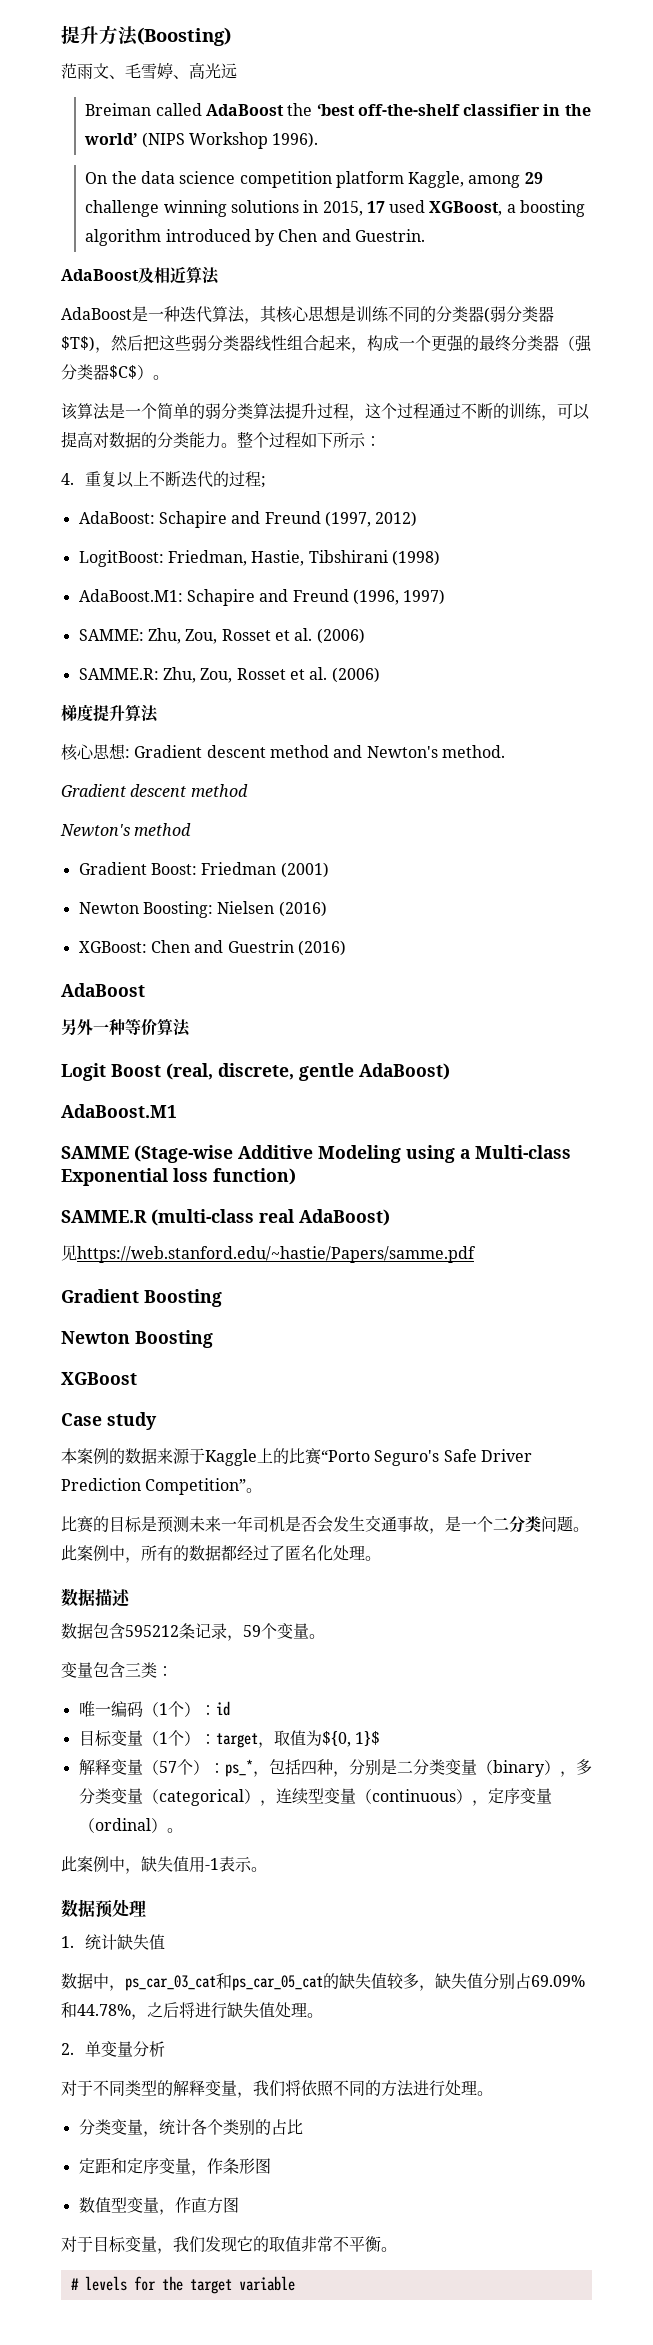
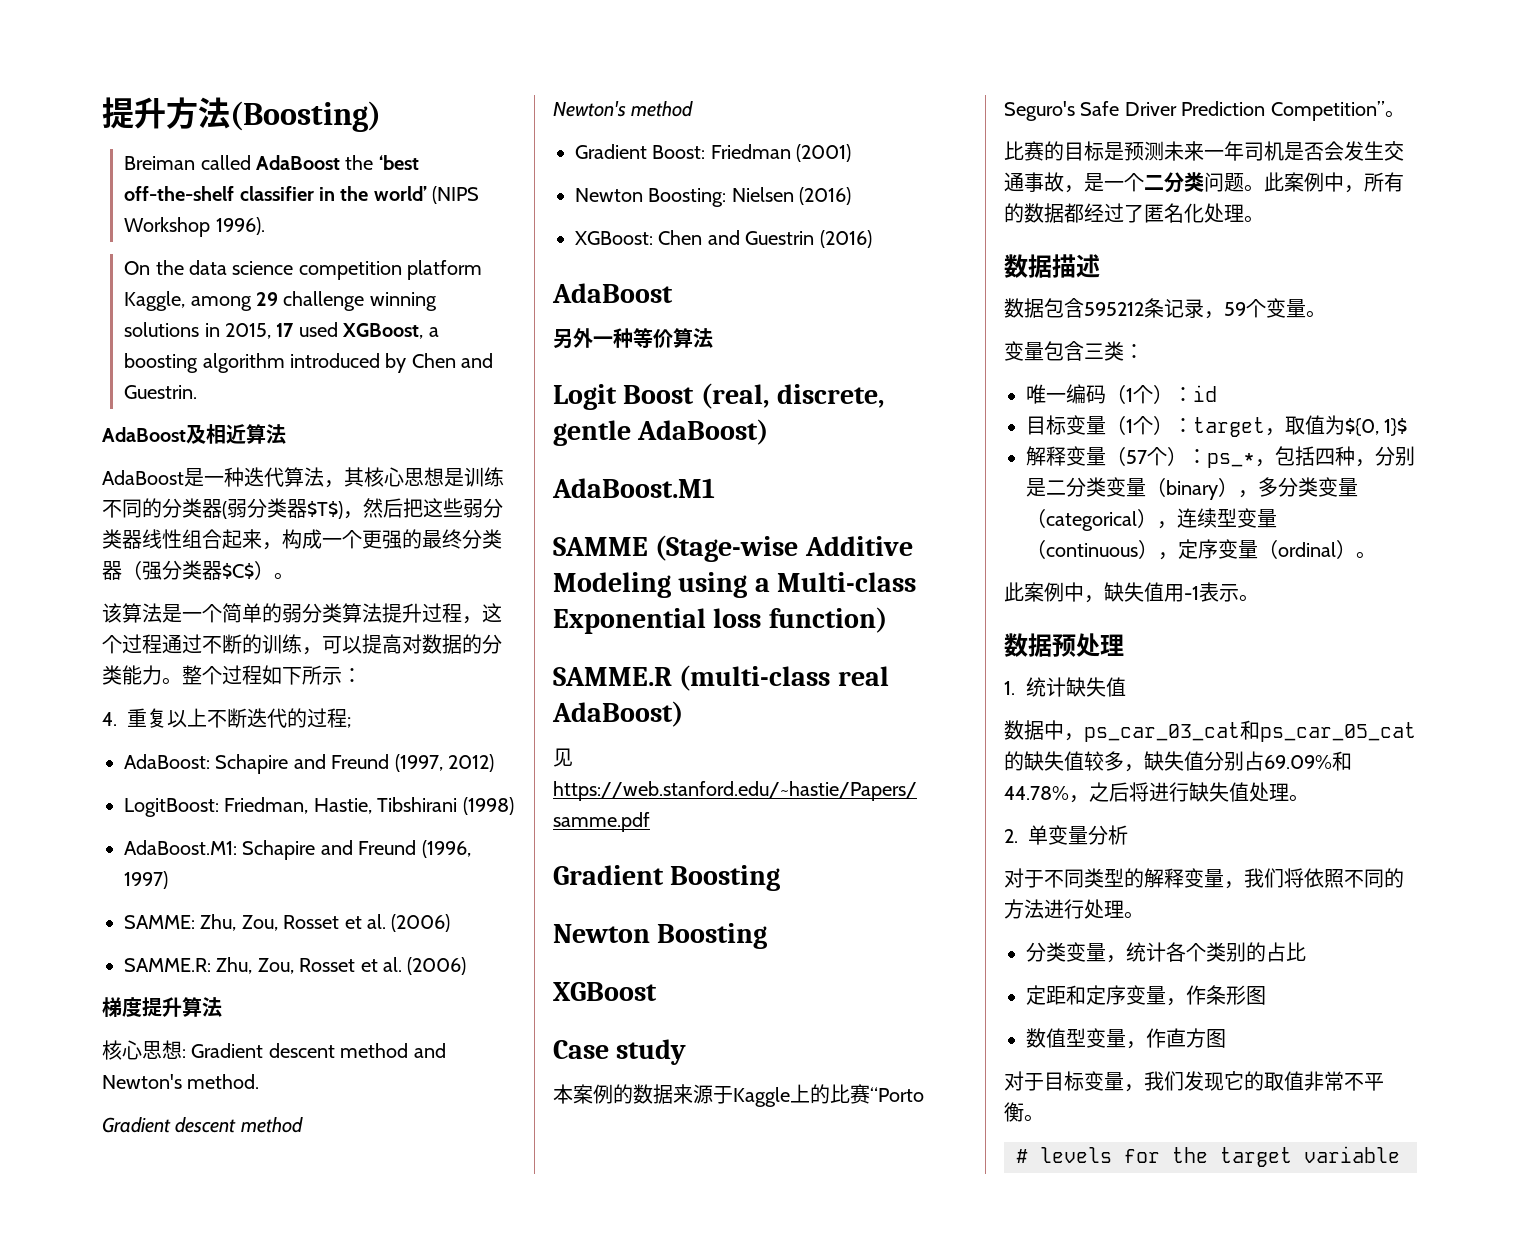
- 范雨文、毛雪婷、高光远

